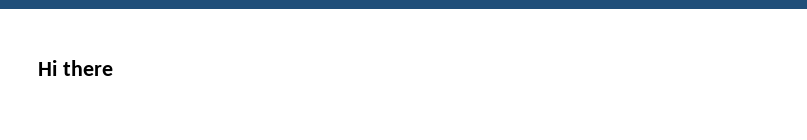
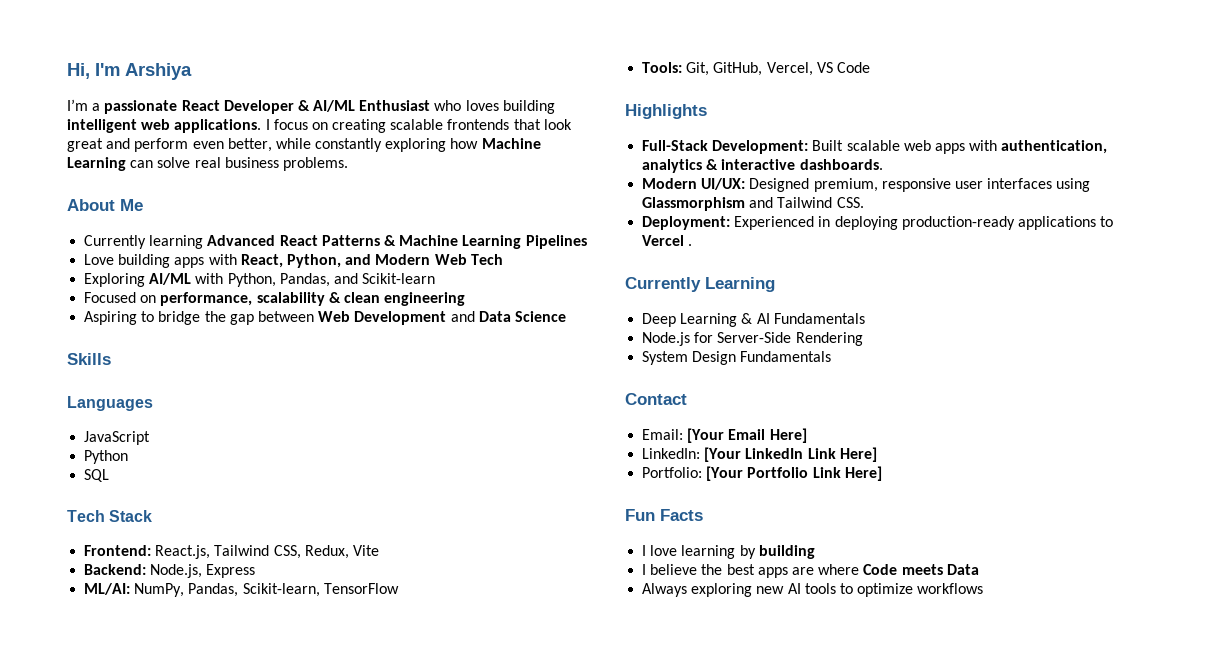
- Hi there
+ Hi, I'm Arshiya
+ I’m a passionate React Developer & AI/ML Enthusiast who loves building intelligent web applications. I focus on creating scalable frontends that look great and perform even better, while constantly exploring how Machine Learning can solve real business problems.
+ About Me
+ Currently learning Advanced React Patterns & Machine Learning Pipelines
+ Love building apps with React, Python, and Modern Web Tech
+ Exploring AI/ML with Python, Pandas, and Scikit-learn
+ Focused on performance, scalability & clean engineering
+ Aspiring to bridge the gap between Web Development and Data Science
+ Skills
+ Languages
+ JavaScript
+ Python
+ SQL
+ Tech Stack
+ Frontend: React.js, Tailwind CSS, Redux, Vite
+ Backend: Node.js, Express
+ ML/AI: NumPy, Pandas, Scikit-learn, TensorFlow
+ Tools: Git, GitHub, Vercel, VS Code
+ Highlights
+ Full-Stack Development: Built scalable web apps with authentication, analytics & interactive dashboards.
+ Modern UI/UX: Designed premium, responsive user interfaces using Glassmorphism and Tailwind CSS.
+ Deployment: Experienced in deploying production-ready applications to Vercel .
+ Currently Learning
+ Deep Learning & AI Fundamentals
+ Node.js for Server-Side Rendering
+ System Design Fundamentals
+ Contact
+ Email: [Your Email Here]
+ LinkedIn: [Your LinkedIn Link Here]
+ Portfolio: [Your Portfolio Link Here]
+ Fun Facts
+ I love learning by building
+ I believe the best apps are where Code meets Data
+ Always exploring new AI tools to optimize workflows

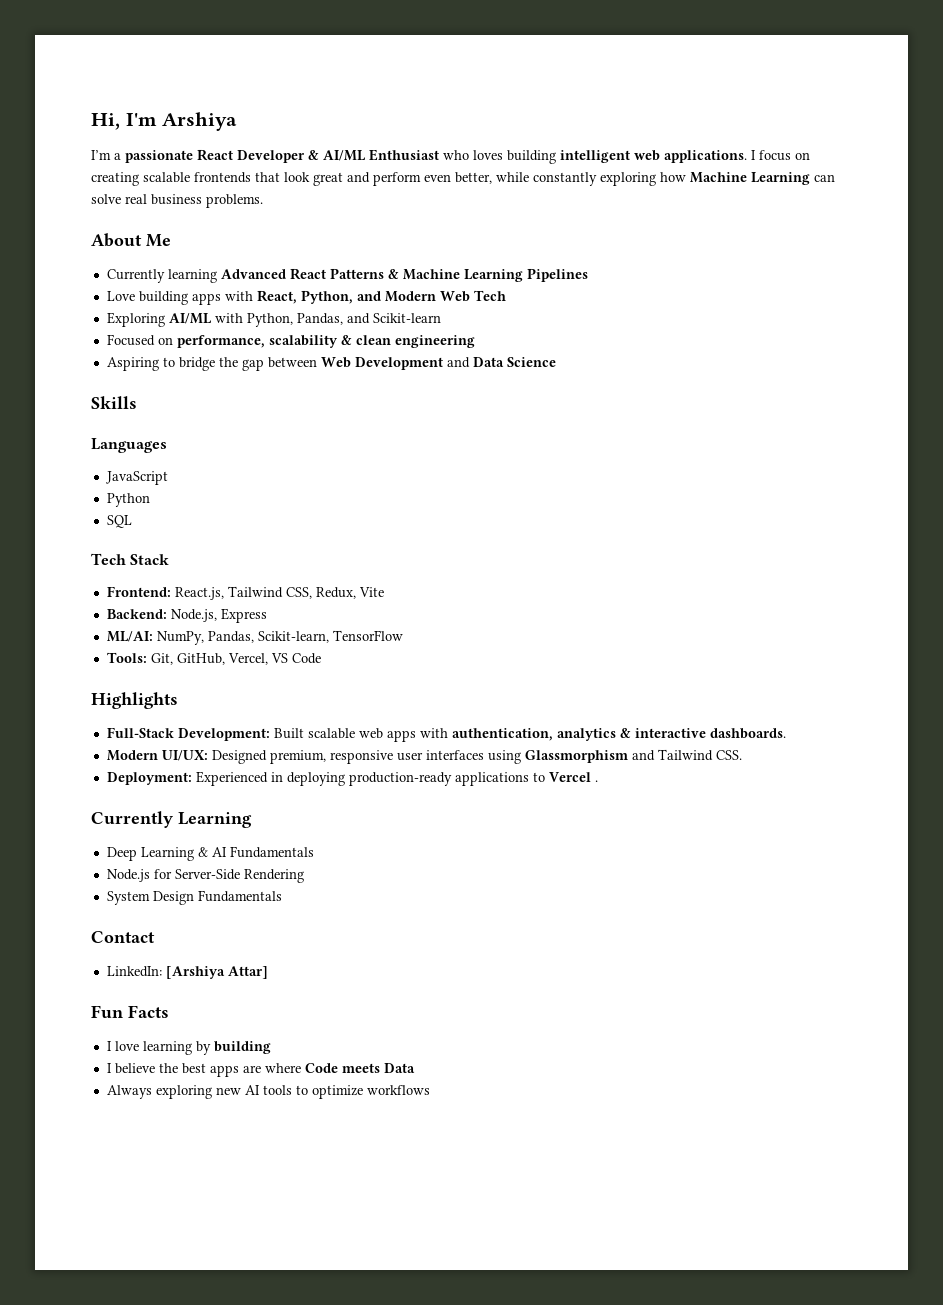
- Email: [Your Email Here]
- LinkedIn: [Your LinkedIn Link Here]
- Portfolio: [Your Portfolio Link Here]
+ LinkedIn: [Arshiya Attar]

